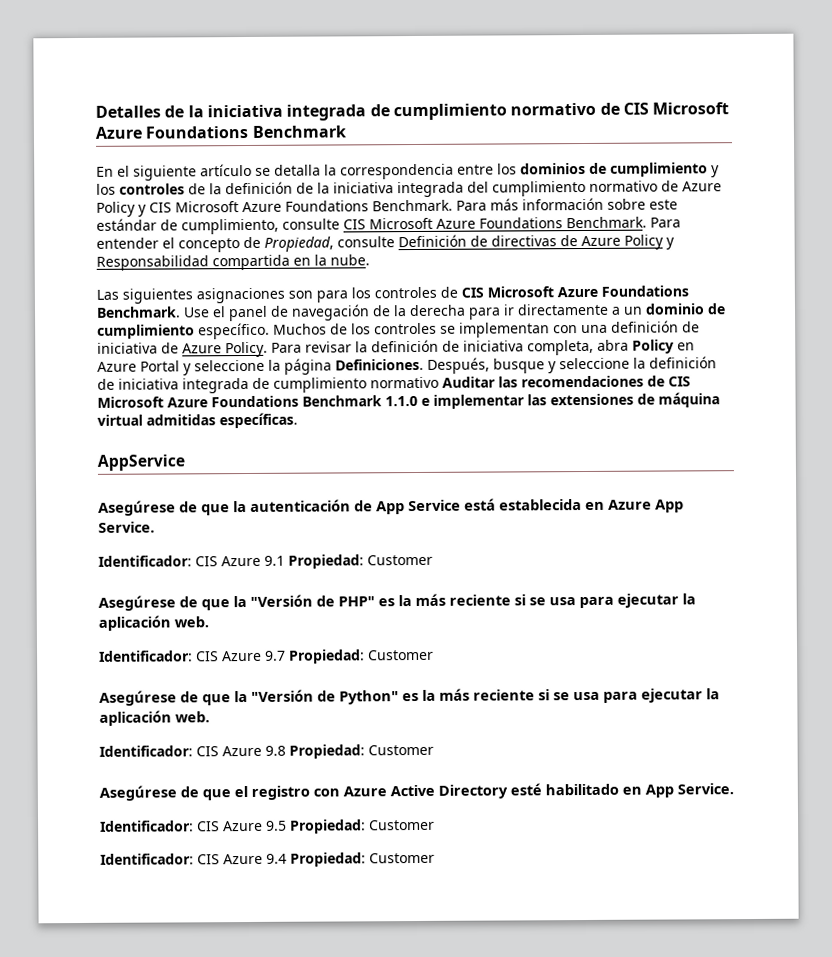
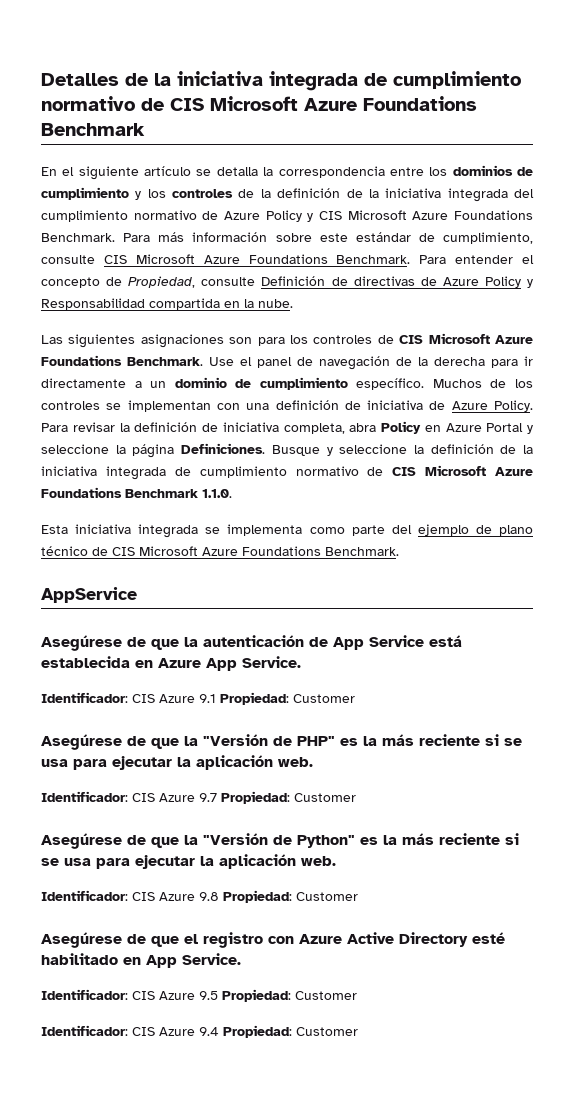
- Después, busque y seleccione la definición de iniciativa integrada de cumplimiento normativo Auditar las recomendaciones de CIS Microsoft Azure Foundations Benchmark 1.1.0 e implementar las extensiones de máquina virtual admitidas específicas.
+ Busque y seleccione la definición de la iniciativa integrada de cumplimiento normativo de CIS Microsoft Azure Foundations Benchmark 1.1.0.
+ Esta iniciativa integrada se implementa como parte del ejemplo de plano técnico de CIS Microsoft Azure Foundations Benchmark.

